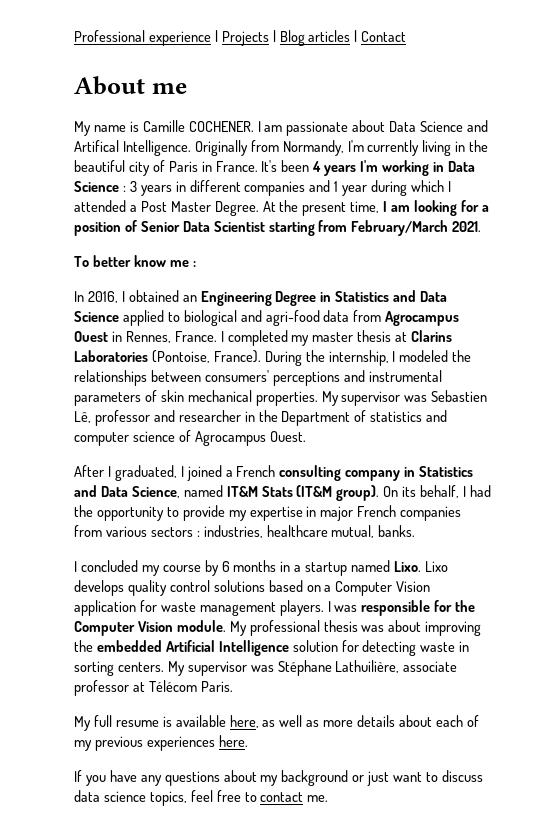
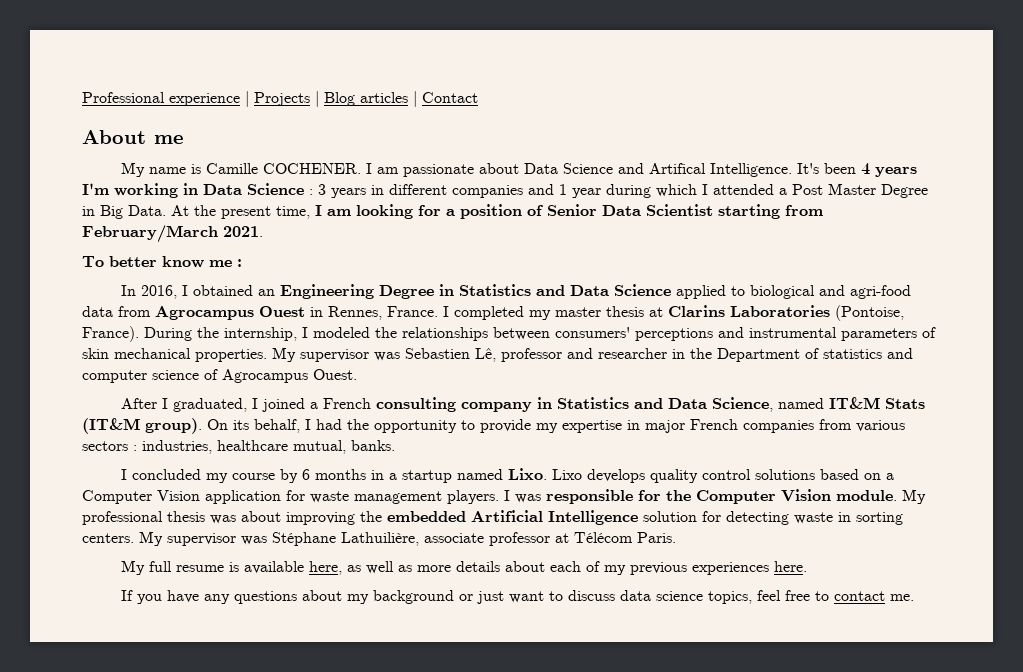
- Originally from Normandy, I'm currently living in the beautiful city of Paris in France.
- It's been 4 years I'm working in Data Science : 3 years in different companies and 1 year during which I attended a Post Master Degree.
+ It's been 4 years I'm working in Data Science : 3 years in different companies and 1 year during which I attended a Post Master Degree in Big Data.

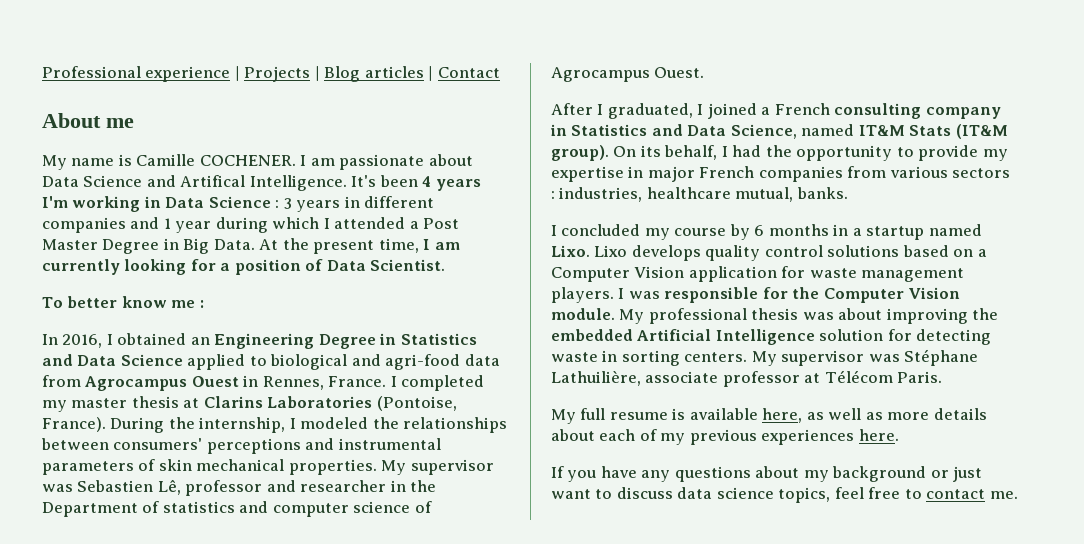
- At the present time, I am looking for a position of Senior Data Scientist starting from February/March 2021.
+ At the present time, I am currently looking for a position of Data Scientist.

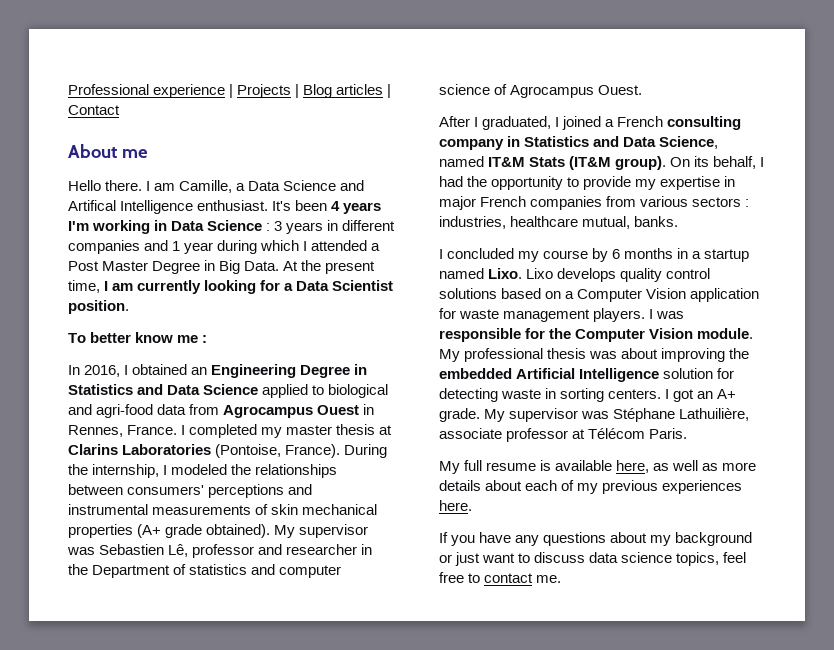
- My name is Camille COCHENER. I am passionate about Data Science and Artifical Intelligence.
+ Hello there. I am Camille, a Data Science and Artifical Intelligence enthusiast.
- At the present time, I am currently looking for a position of Data Scientist.
+ At the present time, I am currently looking for a Data Scientist position.
- During the internship, I modeled the relationships between consumers' perceptions and instrumental parameters of skin mechanical properties.
+ During the internship, I modeled the relationships between consumers' perceptions and instrumental measurements of skin mechanical properties (A+ grade obtained).
+ I got an A+ grade.

